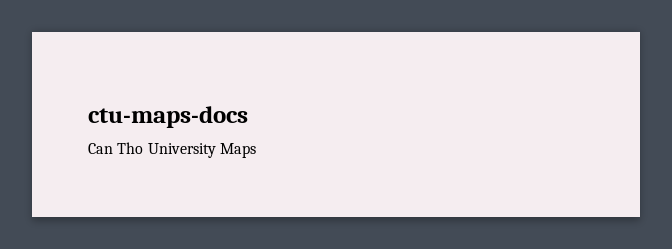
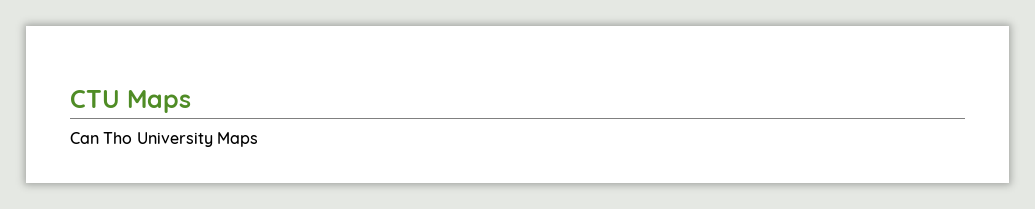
- ctu-maps-docs
+ CTU Maps

